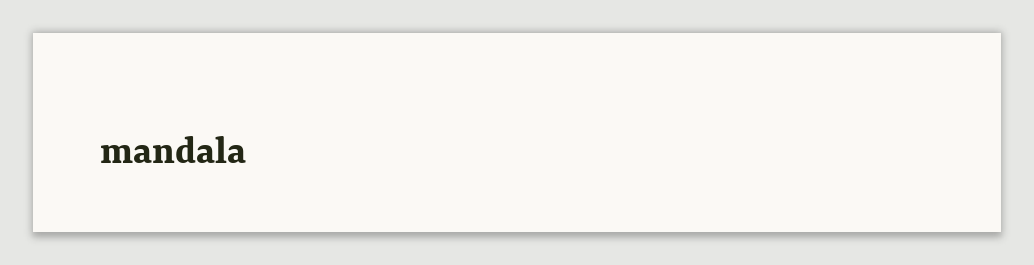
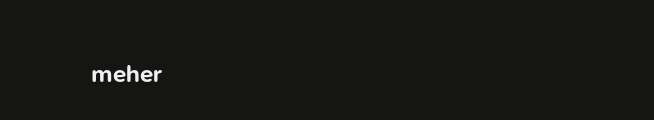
- mandala
+ meher

